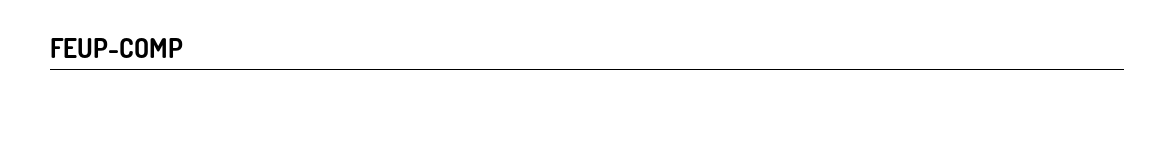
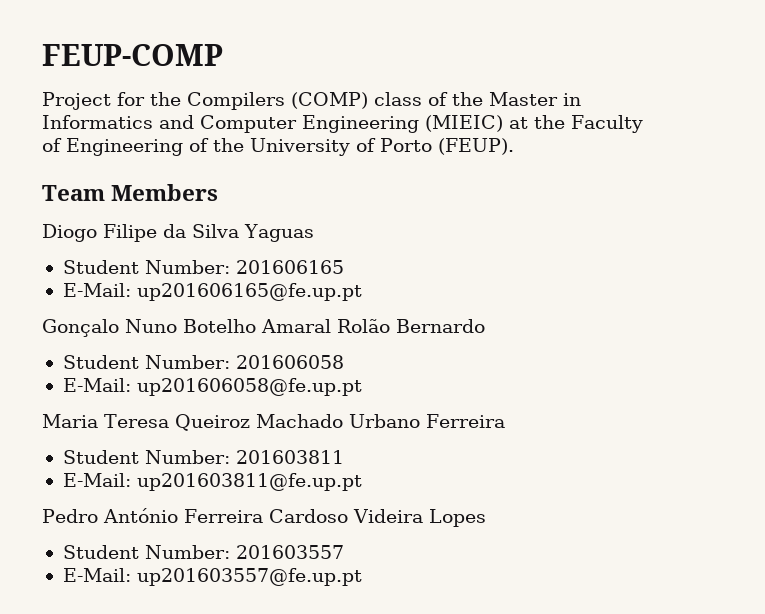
+ Project for the Compilers (COMP) class of the Master in Informatics and Computer Engineering (MIEIC) at the Faculty of Engineering of the University of Porto (FEUP).
+ Team Members
+ Diogo Filipe da Silva Yaguas
+ Student Number: 201606165
+ E-Mail: up201606165@fe.up.pt
+ Gonçalo Nuno Botelho Amaral Rolão Bernardo
+ Student Number: 201606058
+ E-Mail: up201606058@fe.up.pt
+ Maria Teresa Queiroz Machado Urbano Ferreira
+ Student Number: 201603811
+ E-Mail: up201603811@fe.up.pt
+ Pedro António Ferreira Cardoso Videira Lopes
+ Student Number: 201603557
+ E-Mail: up201603557@fe.up.pt

